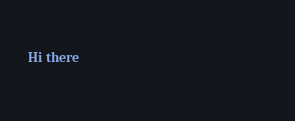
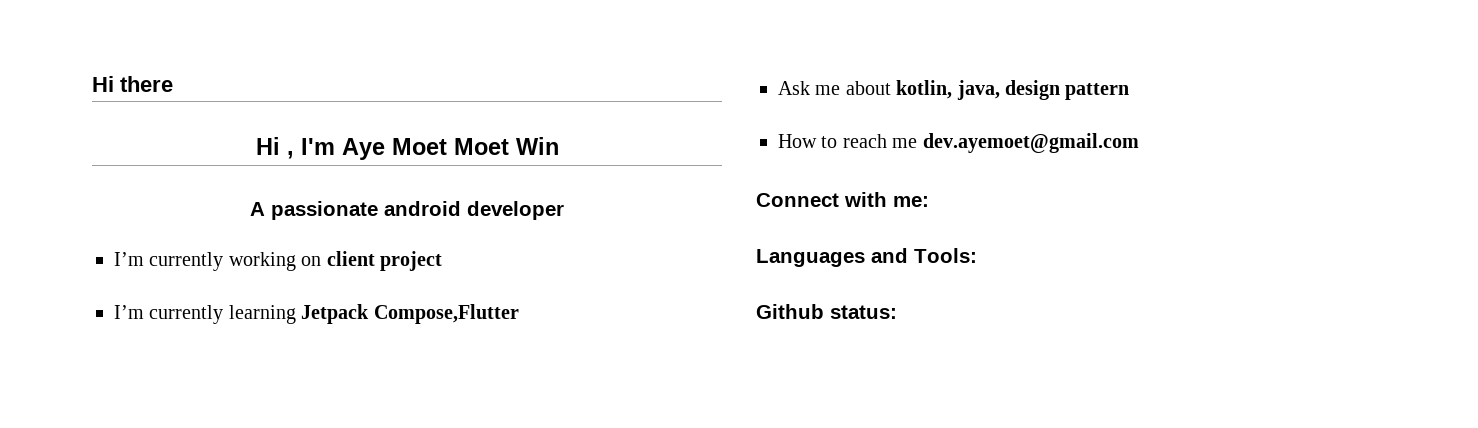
+ Hi , I'm Aye Moet Moet Win
+ A passionate android developer
+ I’m currently working on client project
+ I’m currently learning Jetpack Compose,Flutter
+ Ask me about kotlin, java, design pattern
+ How to reach me dev.ayemoet@gmail.com
+ Connect with me:
+ Languages and Tools:
+ Github status:

